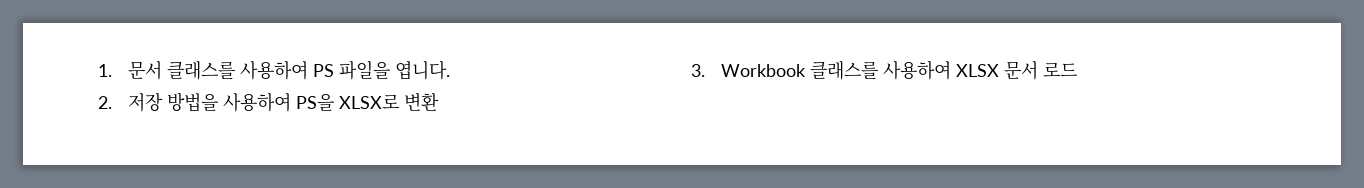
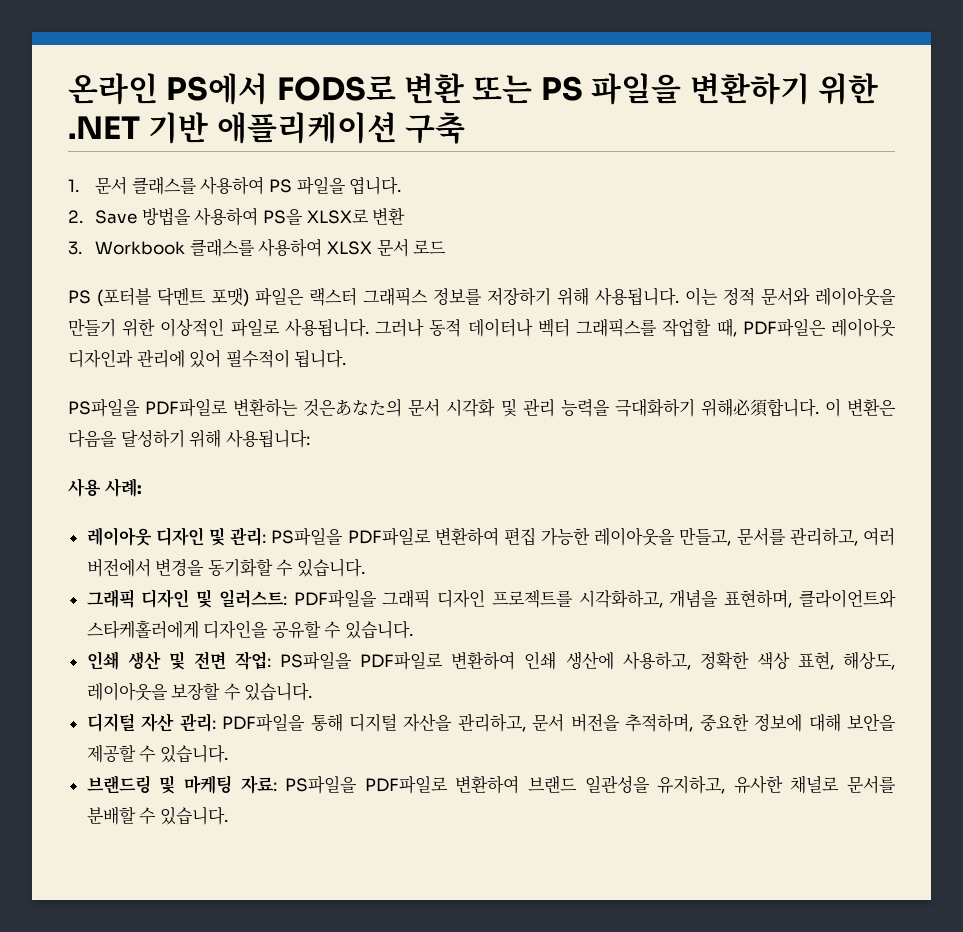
+ 온라인 PS에서 FODS로 변환 또는 PS 파일을 변환하기 위한 .NET 기반 애플리케이션 구축
- 2. 저장 방법을 사용하여 PS을 XLSX로 변환
+ 2. Save 방법을 사용하여 PS을 XLSX로 변환
+ PS (포터블 닥멘트 포맷) 파일은 랙스터 그래픽스 정보를 저장하기 위해 사용됩니다. 이는 정적 문서와 레이아웃을 만들기 위한 이상적인 파일로 사용됩니다. 그러나 동적 데이터나 벡터 그래픽스를 작업할 때, PDF파일은 레이아웃 디자인과 관리에 있어 필수적이 됩니다.
+ PS파일을 PDF파일로 변환하는 것은あなた의 문서 시각화 및 관리 능력을 극대화하기 위해必須합니다. 이 변환은 다음을 달성하기 위해 사용됩니다:
+ 사용 사례:
+ 레이아웃 디자인 및 관리: PS파일을 PDF파일로 변환하여 편집 가능한 레이아웃을 만들고, 문서를 관리하고, 여러 버전에서 변경을 동기화할 수 있습니다.
+ 그래픽 디자인 및 일러스트: PDF파일을 그래픽 디자인 프로젝트를 시각화하고, 개념을 표현하며, 클라이언트와 스타케홀러에게 디자인을 공유할 수 있습니다.
+ 인쇄 생산 및 전면 작업: PS파일을 PDF파일로 변환하여 인쇄 생산에 사용하고, 정확한 색상 표현, 해상도, 레이아웃을 보장할 수 있습니다.
+ 디지털 자산 관리: PDF파일을 통해 디지털 자산을 관리하고, 문서 버전을 추적하며, 중요한 정보에 대해 보안을 제공할 수 있습니다.
+ 브랜드링 및 마케팅 자료: PS파일을 PDF파일로 변환하여 브랜드 일관성을 유지하고, 유사한 채널로 문서를 분배할 수 있습니다.

